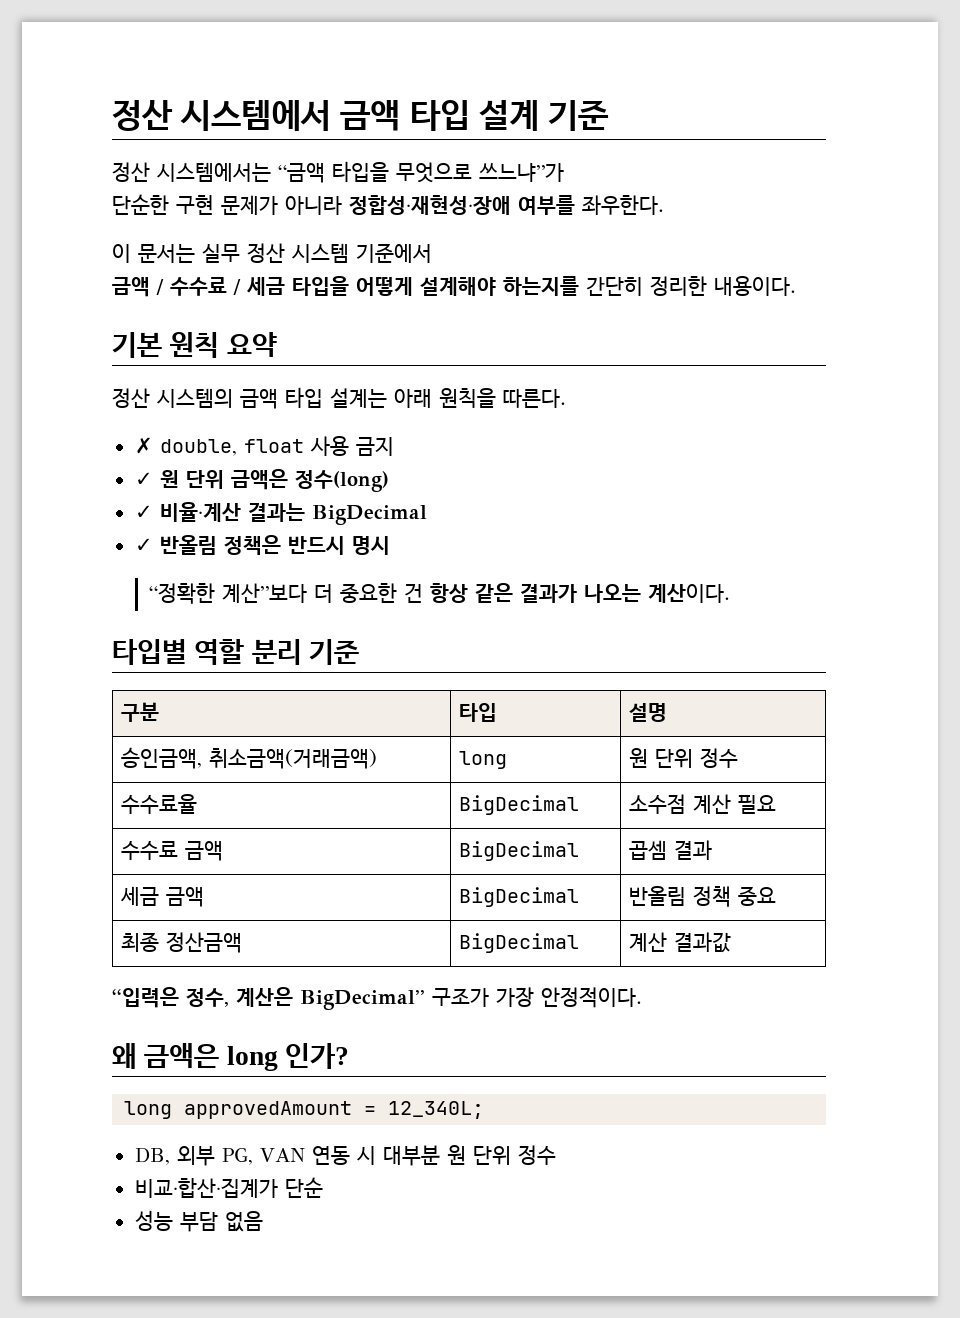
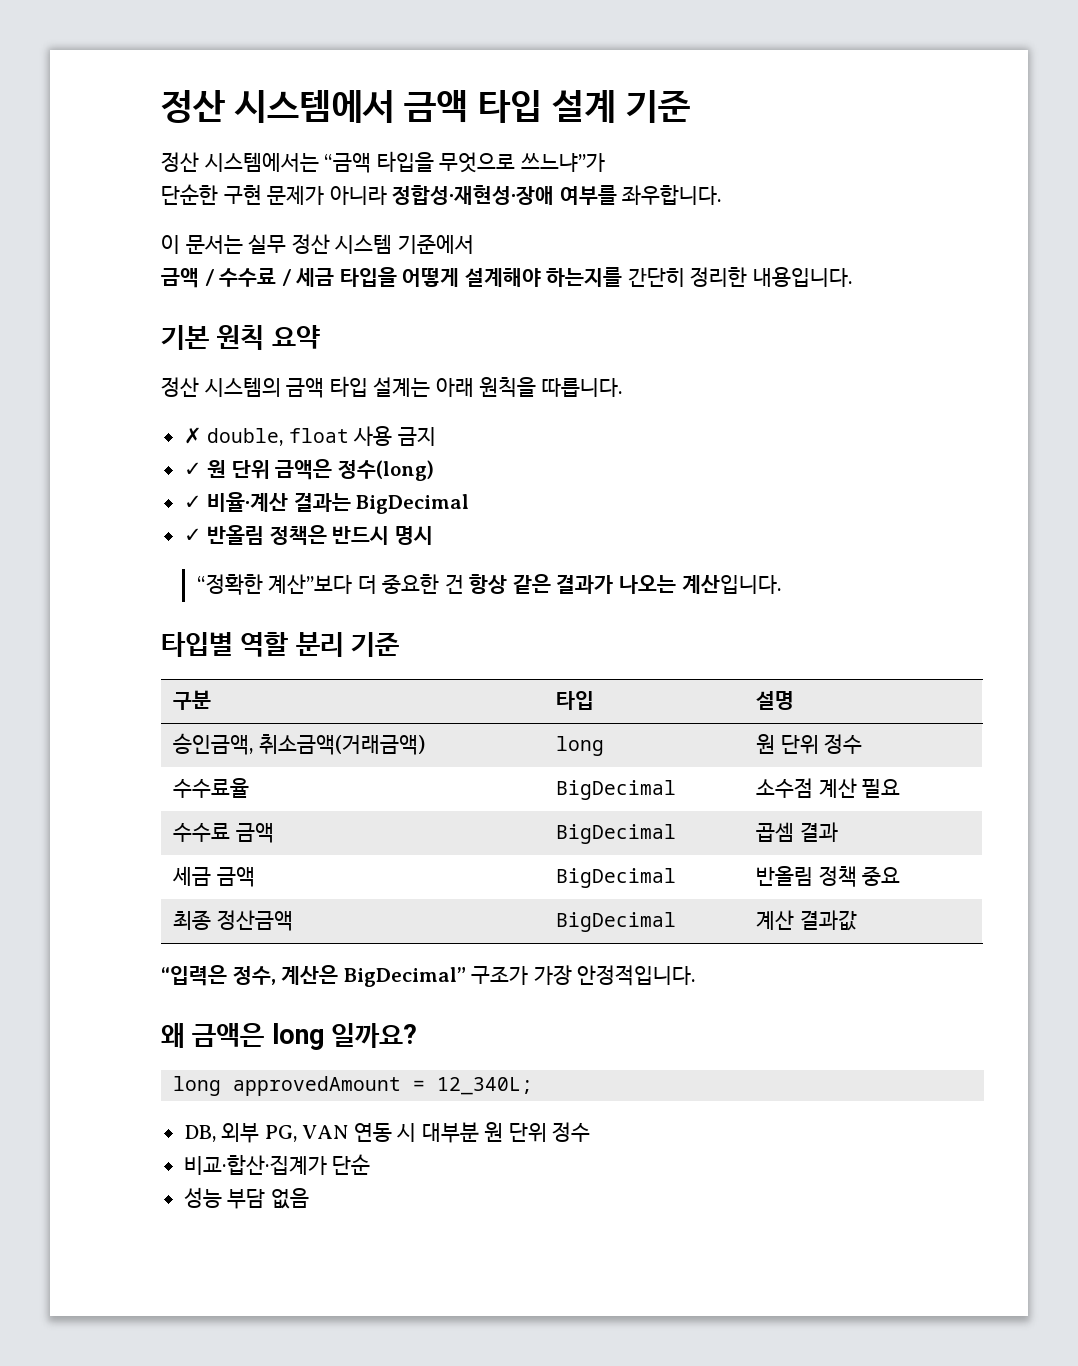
- 단순한 구현 문제가 아니라 정합성·재현성·장애 여부를 좌우한다.
+ 단순한 구현 문제가 아니라 정합성·재현성·장애 여부를 좌우합니다.
- 금액 / 수수료 / 세금 타입을 어떻게 설계해야 하는지를 간단히 정리한 내용이다.
+ 금액 / 수수료 / 세금 타입을 어떻게 설계해야 하는지를 간단히 정리한 내용입니다.
- 정산 시스템의 금액 타입 설계는 아래 원칙을 따른다.
+ 정산 시스템의 금액 타입 설계는 아래 원칙을 따릅니다.
- “정확한 계산”보다 더 중요한 건 항상 같은 결과가 나오는 계산이다.
+ “정확한 계산”보다 더 중요한 건 항상 같은 결과가 나오는 계산입니다.
- “입력은 정수, 계산은 BigDecimal” 구조가 가장 안정적이다.
+ “입력은 정수, 계산은 BigDecimal” 구조가 가장 안정적입니다.
- 왜 금액은 long 인가?
+ 왜 금액은 long 일까요?

